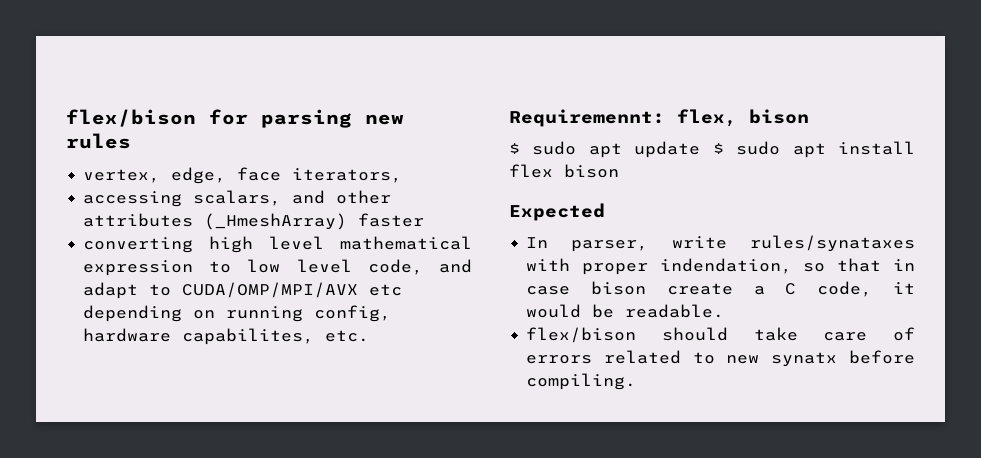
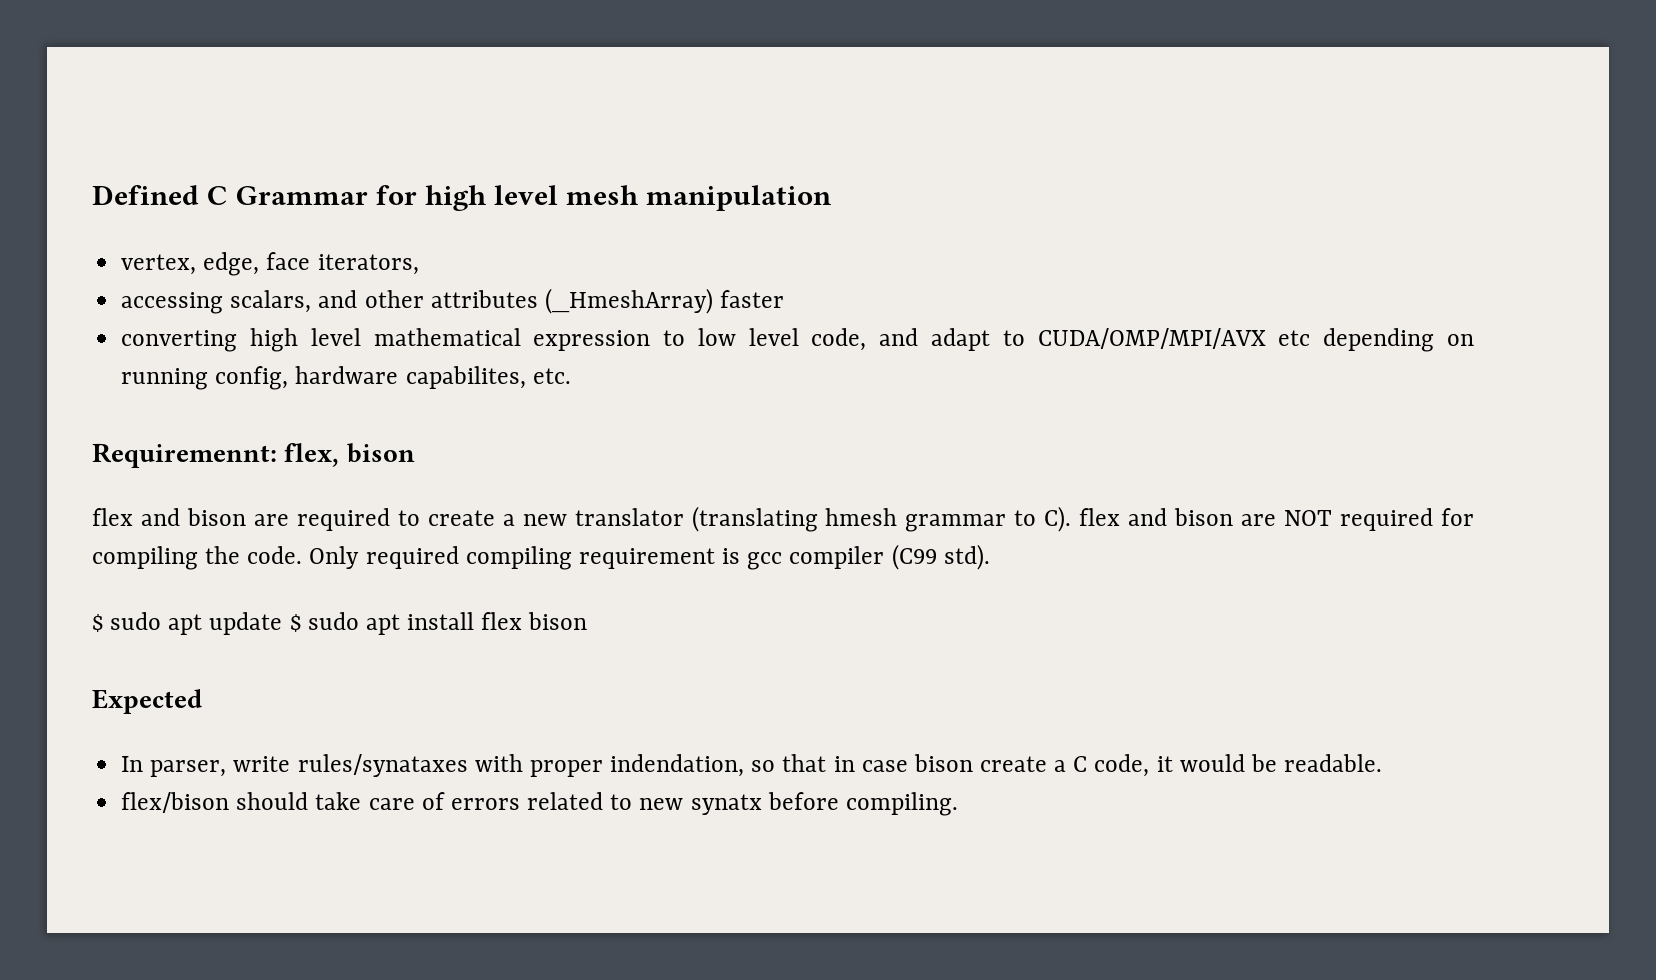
- flex/bison for parsing new rules
+ Defined C Grammar for high level mesh manipulation
+ flex and bison are required to create a new translator (translating hmesh grammar to C). flex and bison are NOT required for compiling the code. Only required compiling requirement is gcc compiler (C99 std).

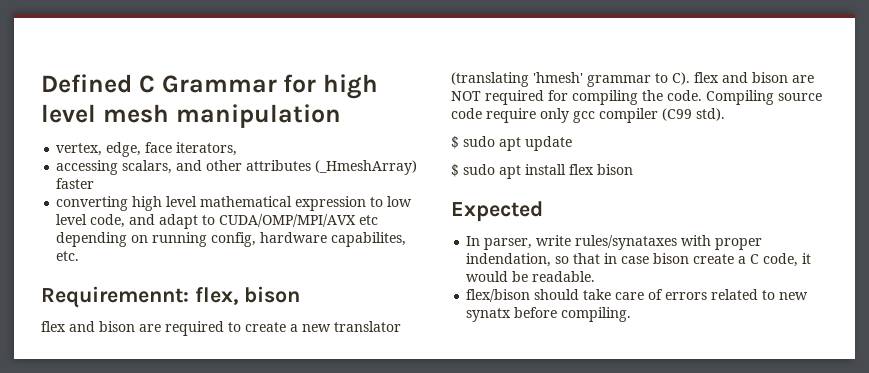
- flex and bison are required to create a new translator (translating hmesh grammar to C). flex and bison are NOT required for compiling the code.
+ flex and bison are required to create a new translator (translating 'hmesh' grammar to C). flex and bison are NOT required for compiling the code.
- Only required compiling requirement is gcc compiler (C99 std).
+ Compiling source code require only gcc compiler (C99 std).
- $ sudo apt update $ sudo apt install flex bison
+ $ sudo apt update
+ $ sudo apt install flex bison

